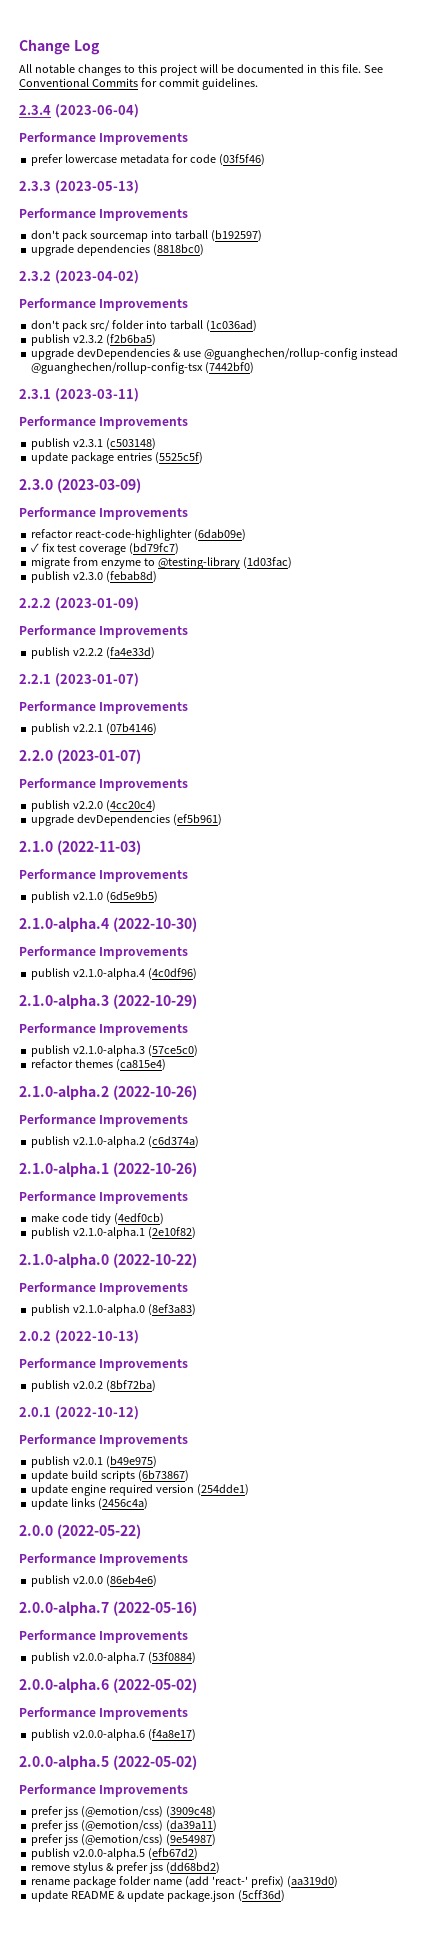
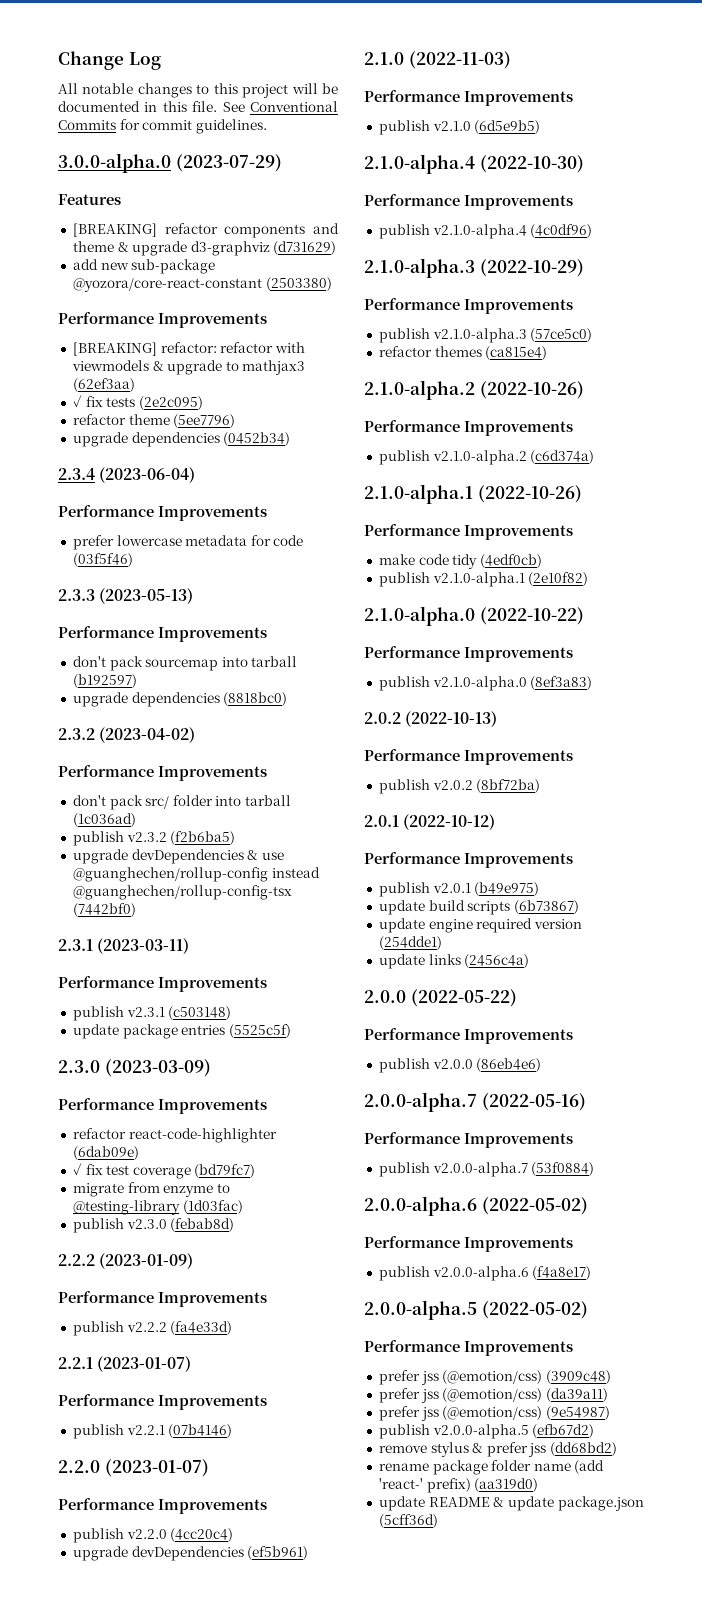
+ 3.0.0-alpha.0 (2023-07-29)
+ Features
+ [BREAKING] refactor components and theme & upgrade d3-graphviz (d731629)
+ add new sub-package @yozora/core-react-constant (2503380)
+ Performance Improvements
+ [BREAKING] refactor: refactor with viewmodels & upgrade to mathjax3 (62ef3aa)
+ ✓ fix tests (2e2c095)
+ refactor theme (5ee7796)
+ upgrade dependencies (0452b34)

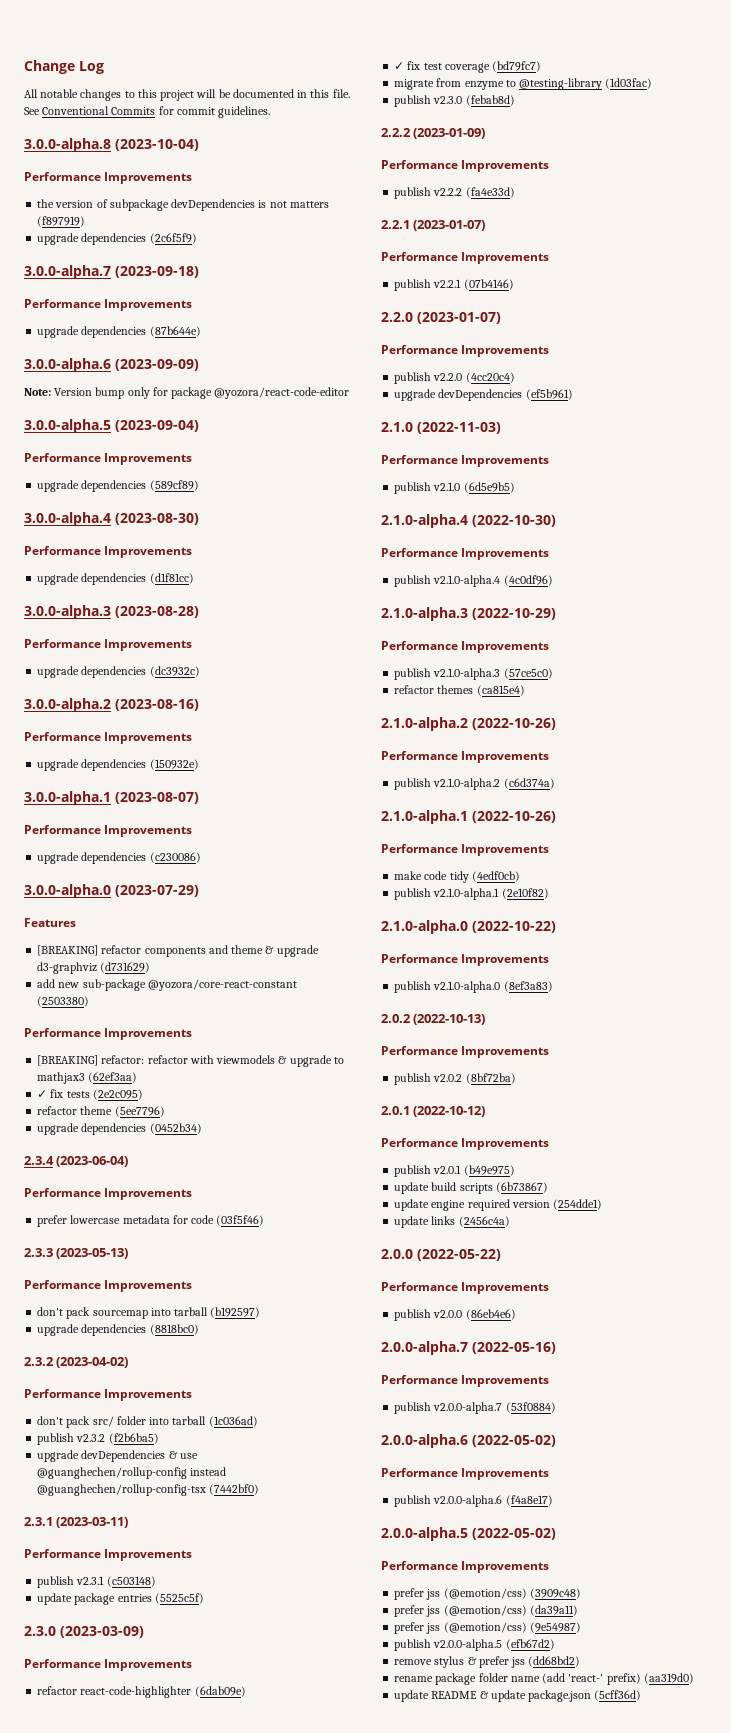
+ 3.0.0-alpha.8 (2023-10-04)
+ Performance Improvements
+ the version of subpackage devDependencies is not matters (f897919)
+ upgrade dependencies (2c6f5f9)
+ 3.0.0-alpha.7 (2023-09-18)
+ Performance Improvements
+ upgrade dependencies (87b644e)
+ 3.0.0-alpha.6 (2023-09-09)
+ Note: Version bump only for package @yozora/react-code-editor
+ 3.0.0-alpha.5 (2023-09-04)
+ Performance Improvements
+ upgrade dependencies (589cf89)
+ 3.0.0-alpha.4 (2023-08-30)
+ Performance Improvements
+ upgrade dependencies (d1f81cc)
+ 3.0.0-alpha.3 (2023-08-28)
+ Performance Improvements
+ upgrade dependencies (dc3932c)
+ 3.0.0-alpha.2 (2023-08-16)
+ Performance Improvements
+ upgrade dependencies (150932e)
+ 3.0.0-alpha.1 (2023-08-07)
+ Performance Improvements
+ upgrade dependencies (c230086)

